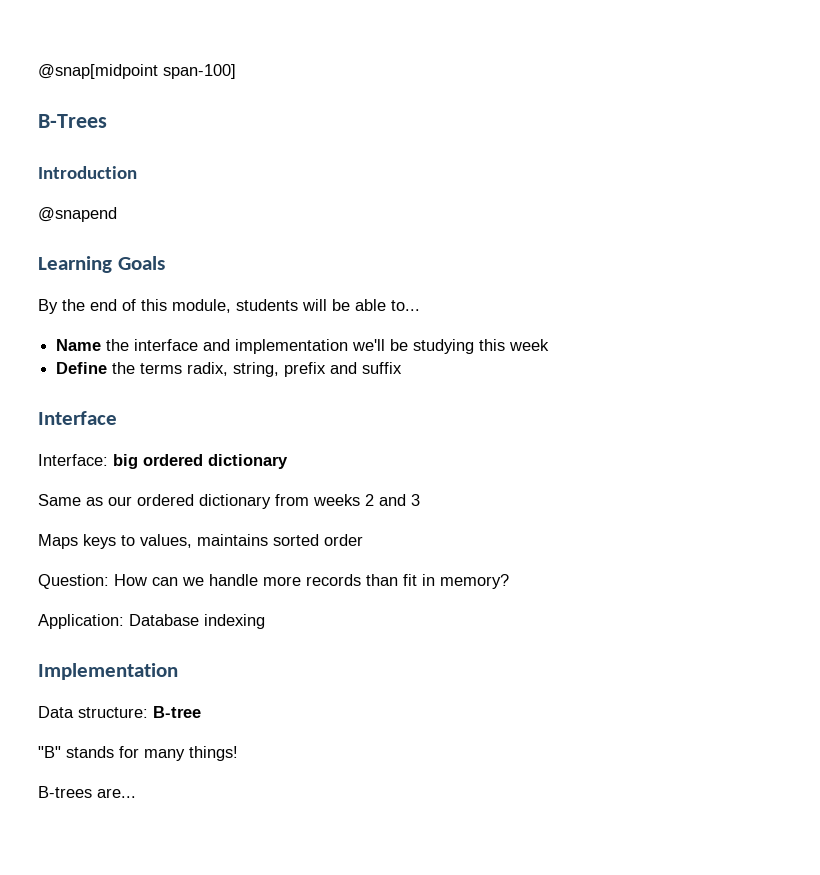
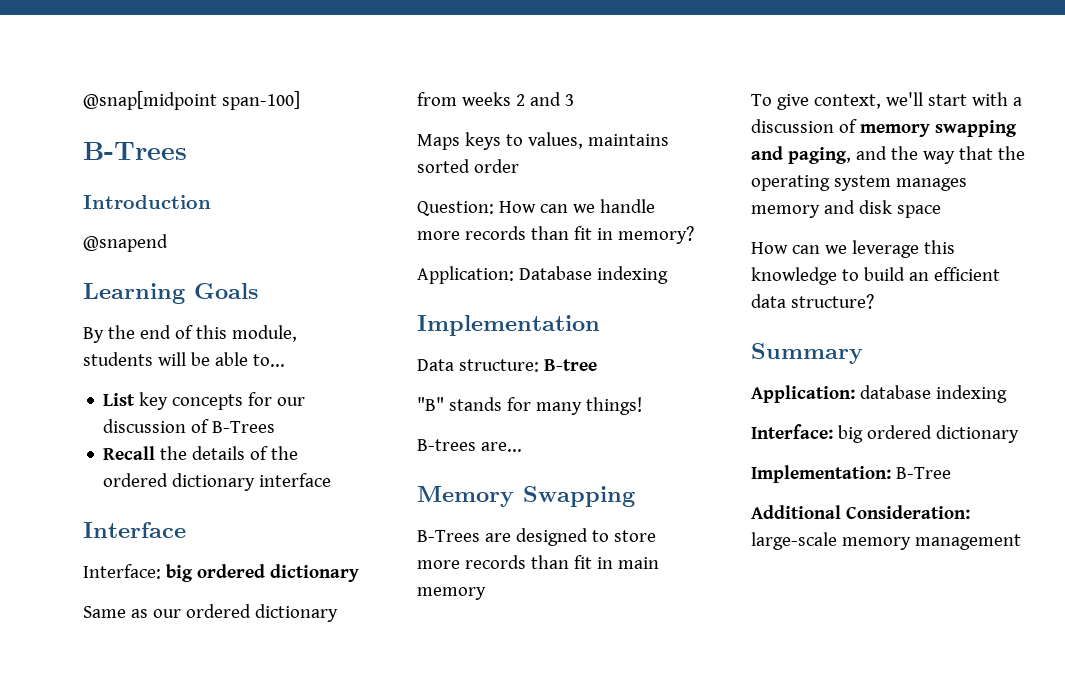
- Name the interface and implementation we'll be studying this week
- Define the terms radix, string, prefix and suffix
+ List key concepts for our discussion of B-Trees
+ Recall the details of the ordered dictionary interface
+ Memory Swapping
+ B-Trees are designed to store more records than fit in main memory
+ To give context, we'll start with a discussion of memory swapping and paging, and the way that the operating system manages memory and disk space
+ How can we leverage this knowledge to build an efficient data structure?
+ Summary
+ Application: database indexing
+ Interface: big ordered dictionary
+ Implementation: B-Tree
+ Additional Consideration: large-scale memory management

